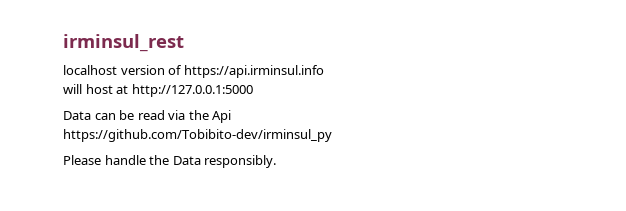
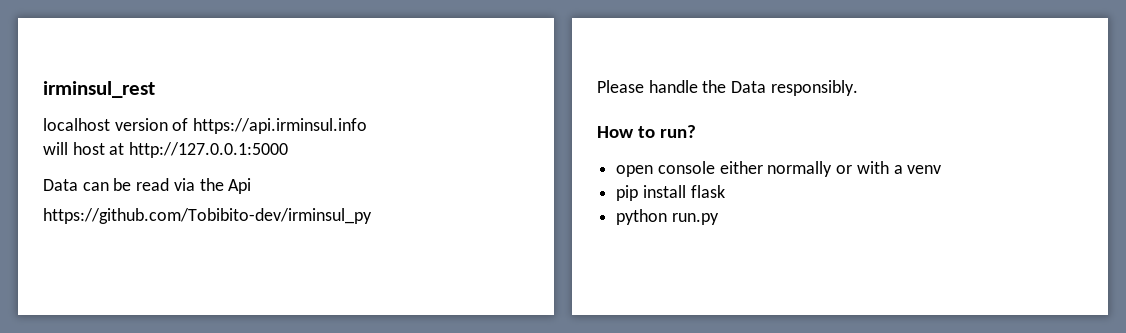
+ How to run?
+ open console either normally or with a venv
+ pip install flask
+ python run.py

